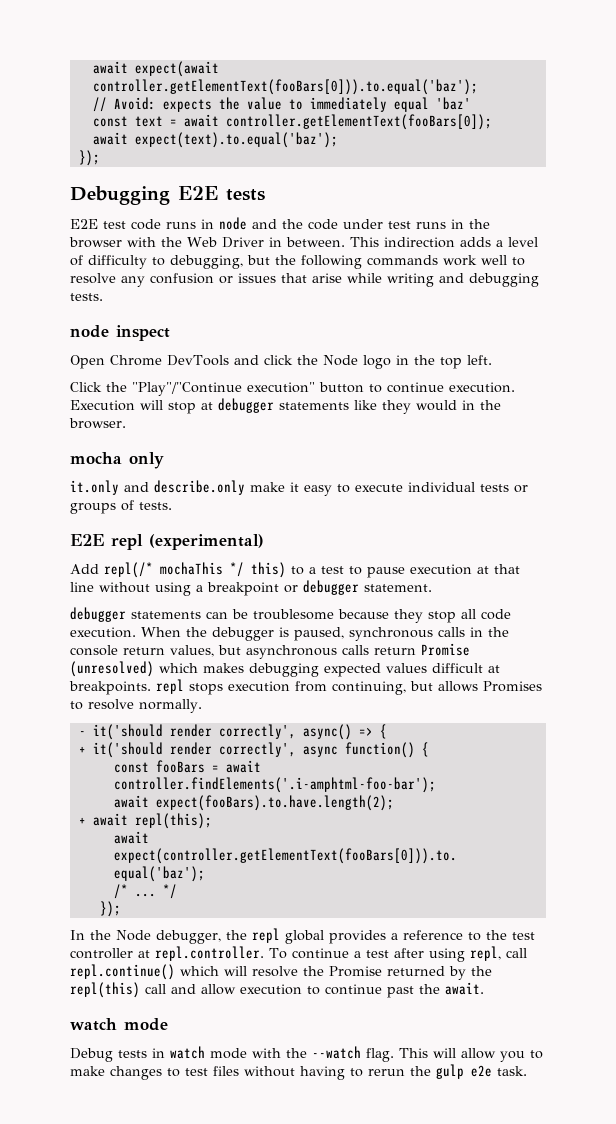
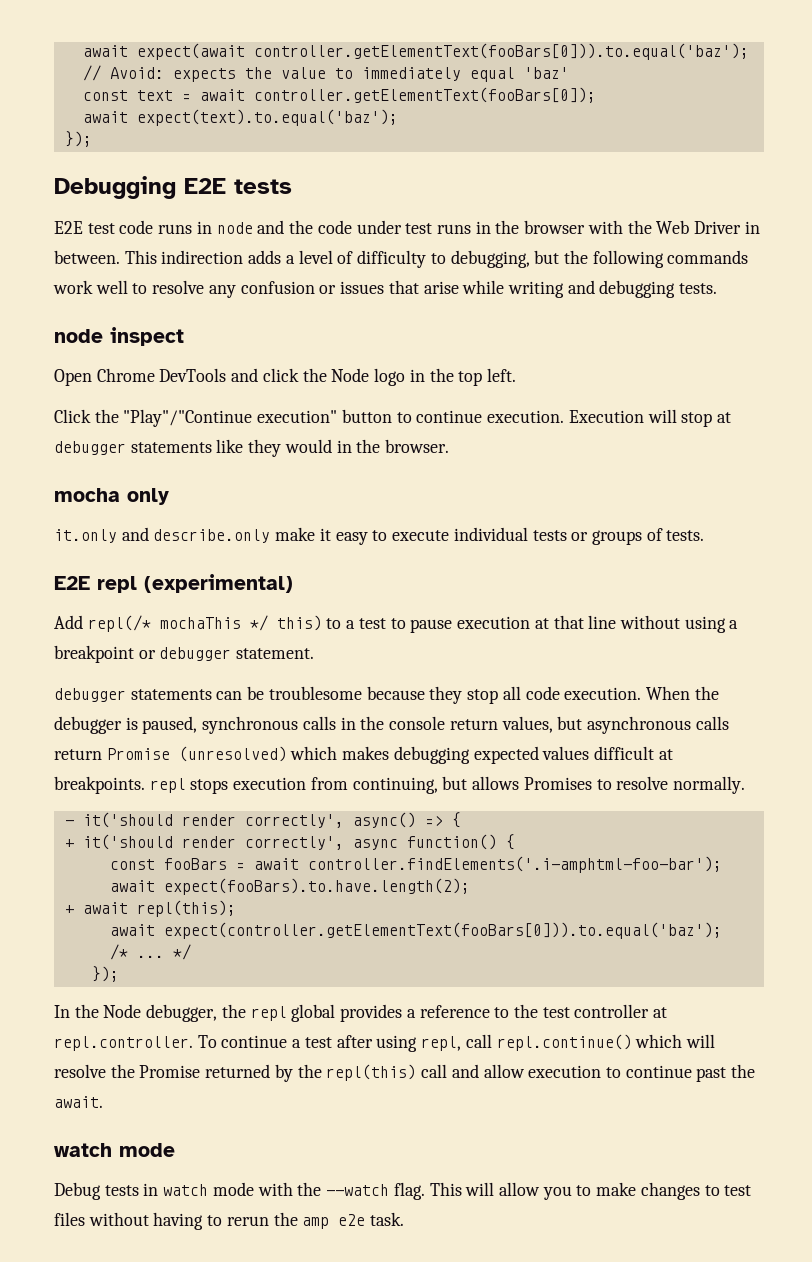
- This will allow you to make changes to test files without having to rerun the gulp e2e task.
+ This will allow you to make changes to test files without having to rerun the amp e2e task.

